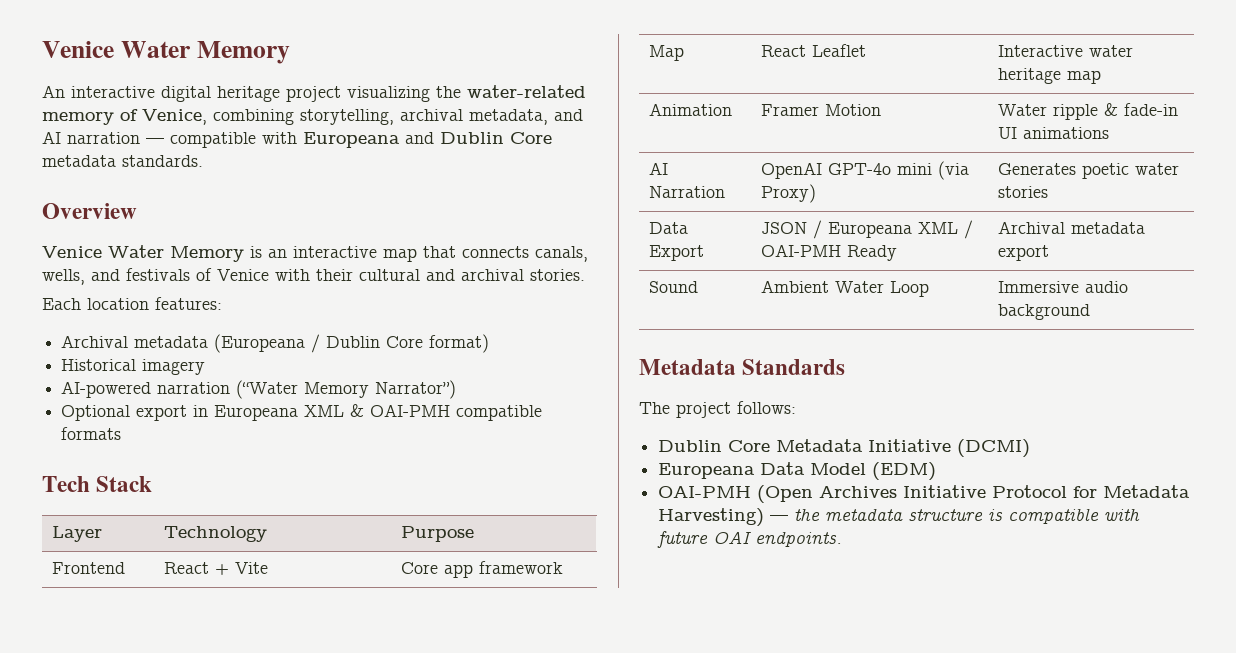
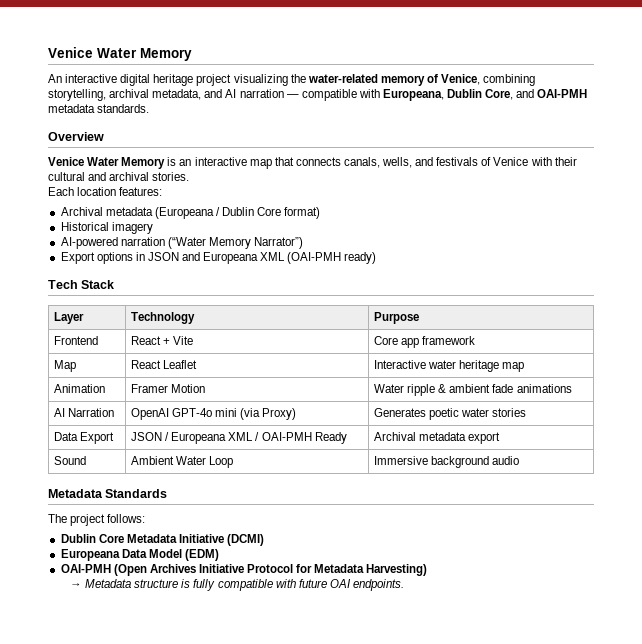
- An interactive digital heritage project visualizing the water-related memory of Venice, combining storytelling, archival metadata, and AI narration — compatible with Europeana and Dublin Core metadata standards.
+ An interactive digital heritage project visualizing the water-related memory of Venice, combining storytelling, archival metadata, and AI narration — compatible with Europeana, Dublin Core, and OAI-PMH metadata standards.
- Optional export in Europeana XML & OAI-PMH compatible formats
+ Export options in JSON and Europeana XML (OAI-PMH ready)
- Animation | Framer Motion | Water ripple & fade-in UI animations
+ Animation | Framer Motion | Water ripple & ambient fade animations
- Sound | Ambient Water Loop | Immersive audio background
+ Sound | Ambient Water Loop | Immersive background audio
- OAI-PMH (Open Archives Initiative Protocol for Metadata Harvesting) — the metadata structure is compatible with future OAI endpoints.
+ OAI-PMH (Open Archives Initiative Protocol for Metadata Harvesting)
+ → Metadata structure is fully compatible with future OAI endpoints.

